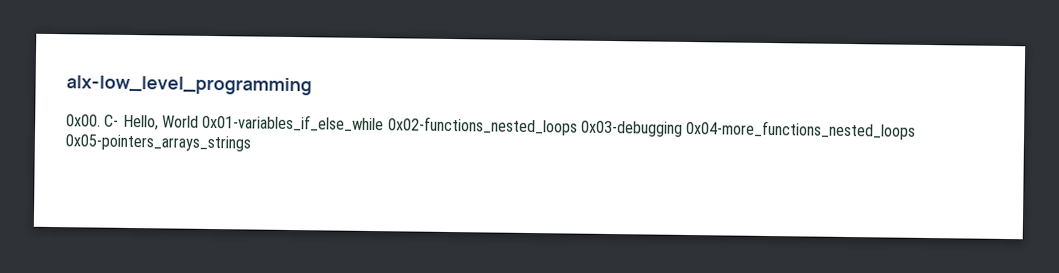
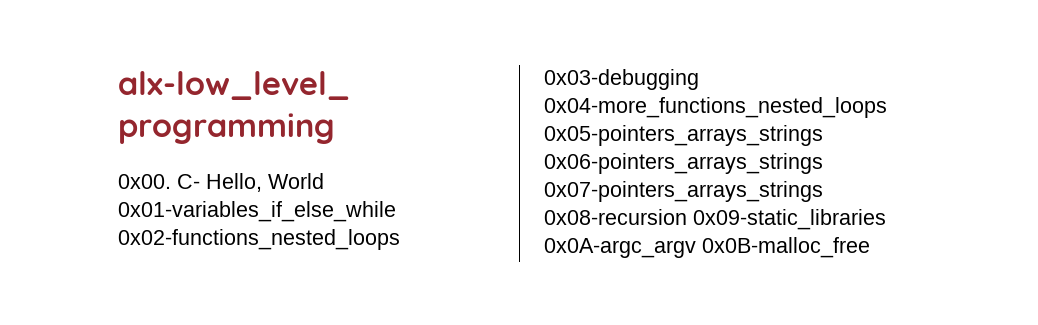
- C- Hello, World 0x01-variables_if_else_while 0x02-functions_nested_loops 0x03-debugging 0x04-more_functions_nested_loops 0x05-pointers_arrays_strings
+ C- Hello, World 0x01-variables_if_else_while 0x02-functions_nested_loops 0x03-debugging 0x04-more_functions_nested_loops 0x05-pointers_arrays_strings 0x06-pointers_arrays_strings 0x07-pointers_arrays_strings 0x08-recursion 0x09-static_libraries 0x0A-argc_argv 0x0B-malloc_free

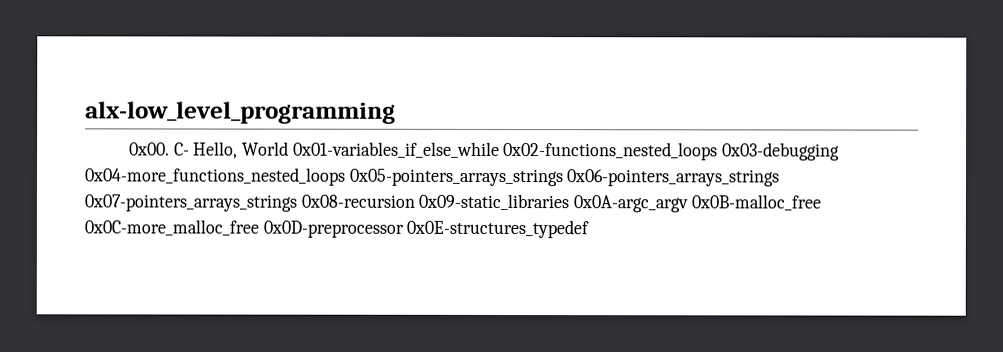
- C- Hello, World 0x01-variables_if_else_while 0x02-functions_nested_loops 0x03-debugging 0x04-more_functions_nested_loops 0x05-pointers_arrays_strings 0x06-pointers_arrays_strings 0x07-pointers_arrays_strings 0x08-recursion 0x09-static_libraries 0x0A-argc_argv 0x0B-malloc_free
+ C- Hello, World 0x01-variables_if_else_while 0x02-functions_nested_loops 0x03-debugging 0x04-more_functions_nested_loops 0x05-pointers_arrays_strings 0x06-pointers_arrays_strings 0x07-pointers_arrays_strings 0x08-recursion 0x09-static_libraries 0x0A-argc_argv 0x0B-malloc_free 0x0C-more_malloc_free 0x0D-preprocessor 0x0E-structures_typedef

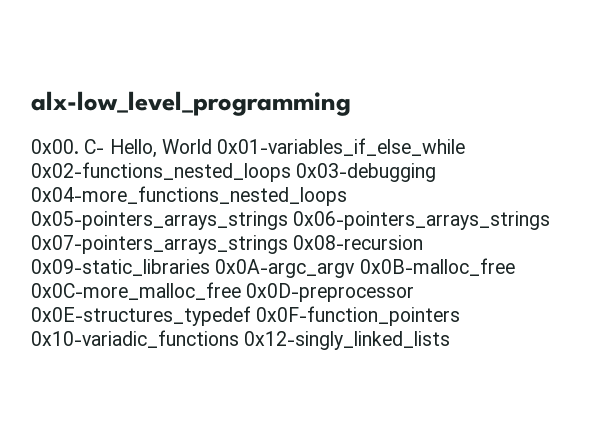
- C- Hello, World 0x01-variables_if_else_while 0x02-functions_nested_loops 0x03-debugging 0x04-more_functions_nested_loops 0x05-pointers_arrays_strings 0x06-pointers_arrays_strings 0x07-pointers_arrays_strings 0x08-recursion 0x09-static_libraries 0x0A-argc_argv 0x0B-malloc_free 0x0C-more_malloc_free 0x0D-preprocessor 0x0E-structures_typedef
+ C- Hello, World 0x01-variables_if_else_while 0x02-functions_nested_loops 0x03-debugging 0x04-more_functions_nested_loops 0x05-pointers_arrays_strings 0x06-pointers_arrays_strings 0x07-pointers_arrays_strings 0x08-recursion 0x09-static_libraries 0x0A-argc_argv 0x0B-malloc_free 0x0C-more_malloc_free 0x0D-preprocessor 0x0E-structures_typedef 0x0F-function_pointers 0x10-variadic_functions 0x12-singly_linked_lists

